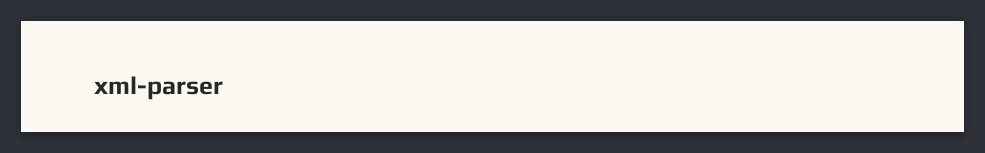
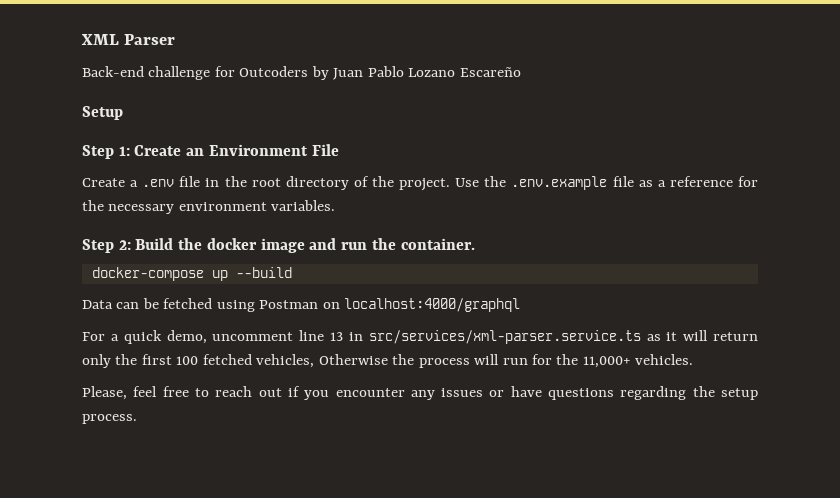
- xml-parser
+ XML Parser
+ Back-end challenge for Outcoders by Juan Pablo Lozano Escareño
+ Setup
+ Step 1: Create an Environment File
+ Create a .env file in the root directory of the project. Use the .env.example file as a reference for the necessary environment variables.
+ Step 2: Build the docker image and run the container.
+ docker-compose up --build
+ Data can be fetched using Postman on localhost:4000/graphql
+ For a quick demo, uncomment line 13 in src/services/xml-parser.service.ts as it will return only the first 100 fetched vehicles, Otherwise the process will run for the 11,000+ vehicles.
+ Please, feel free to reach out if you encounter any issues or have questions regarding the setup process.

